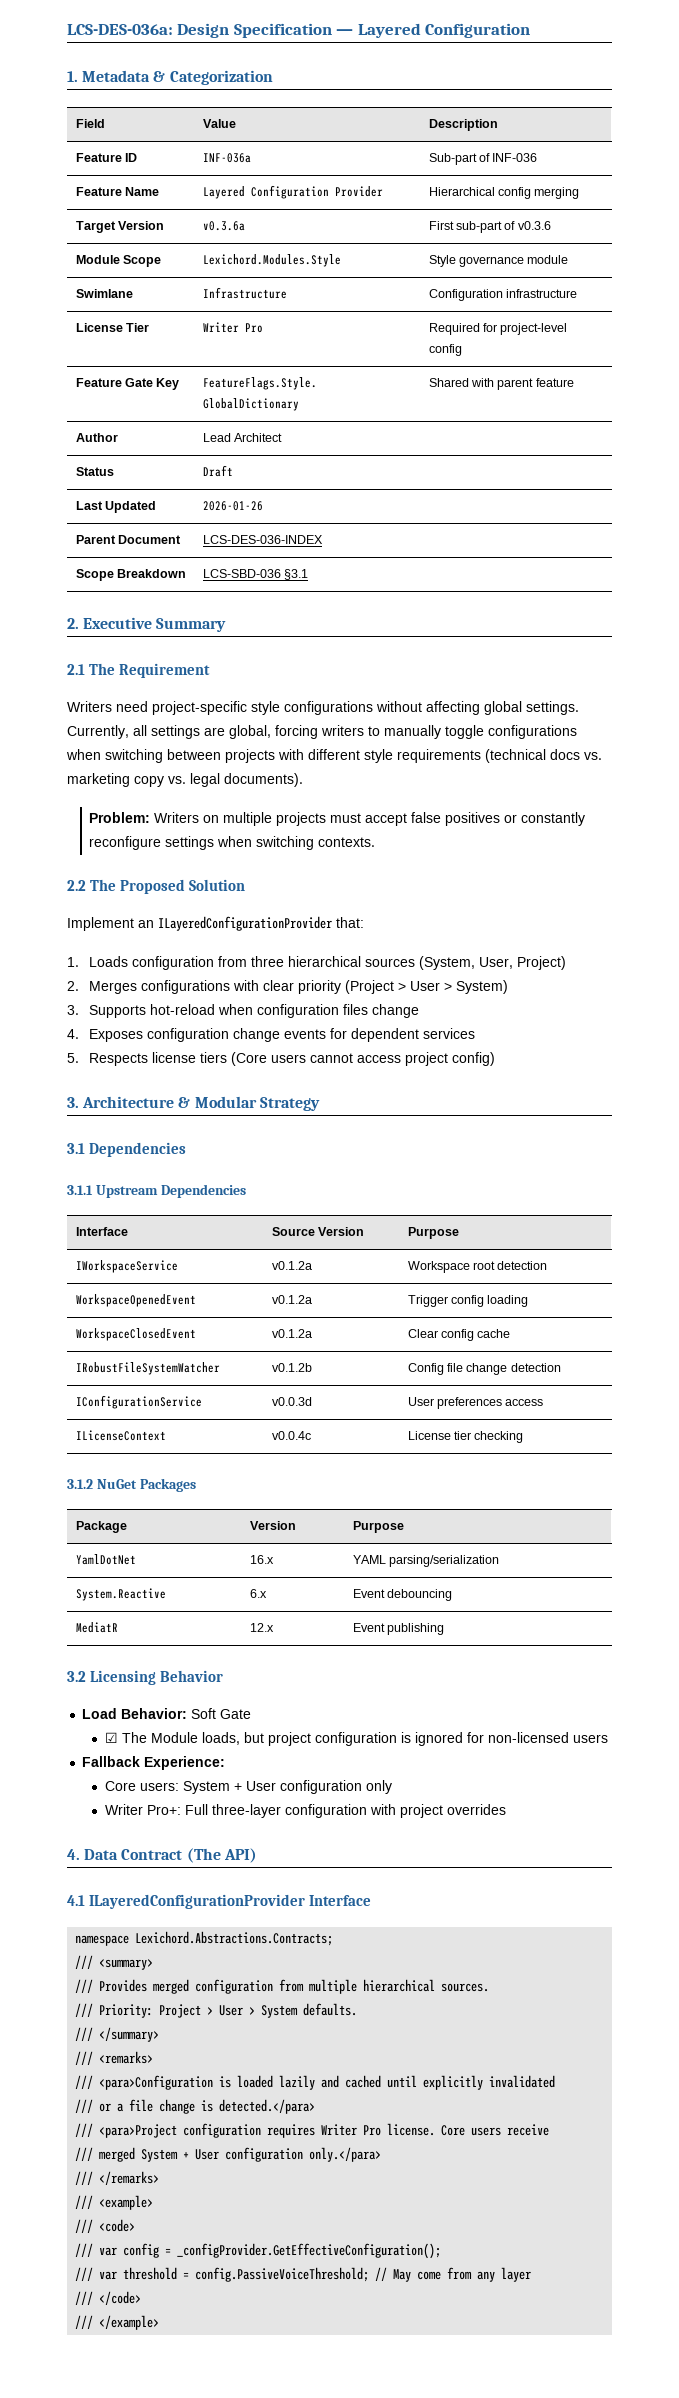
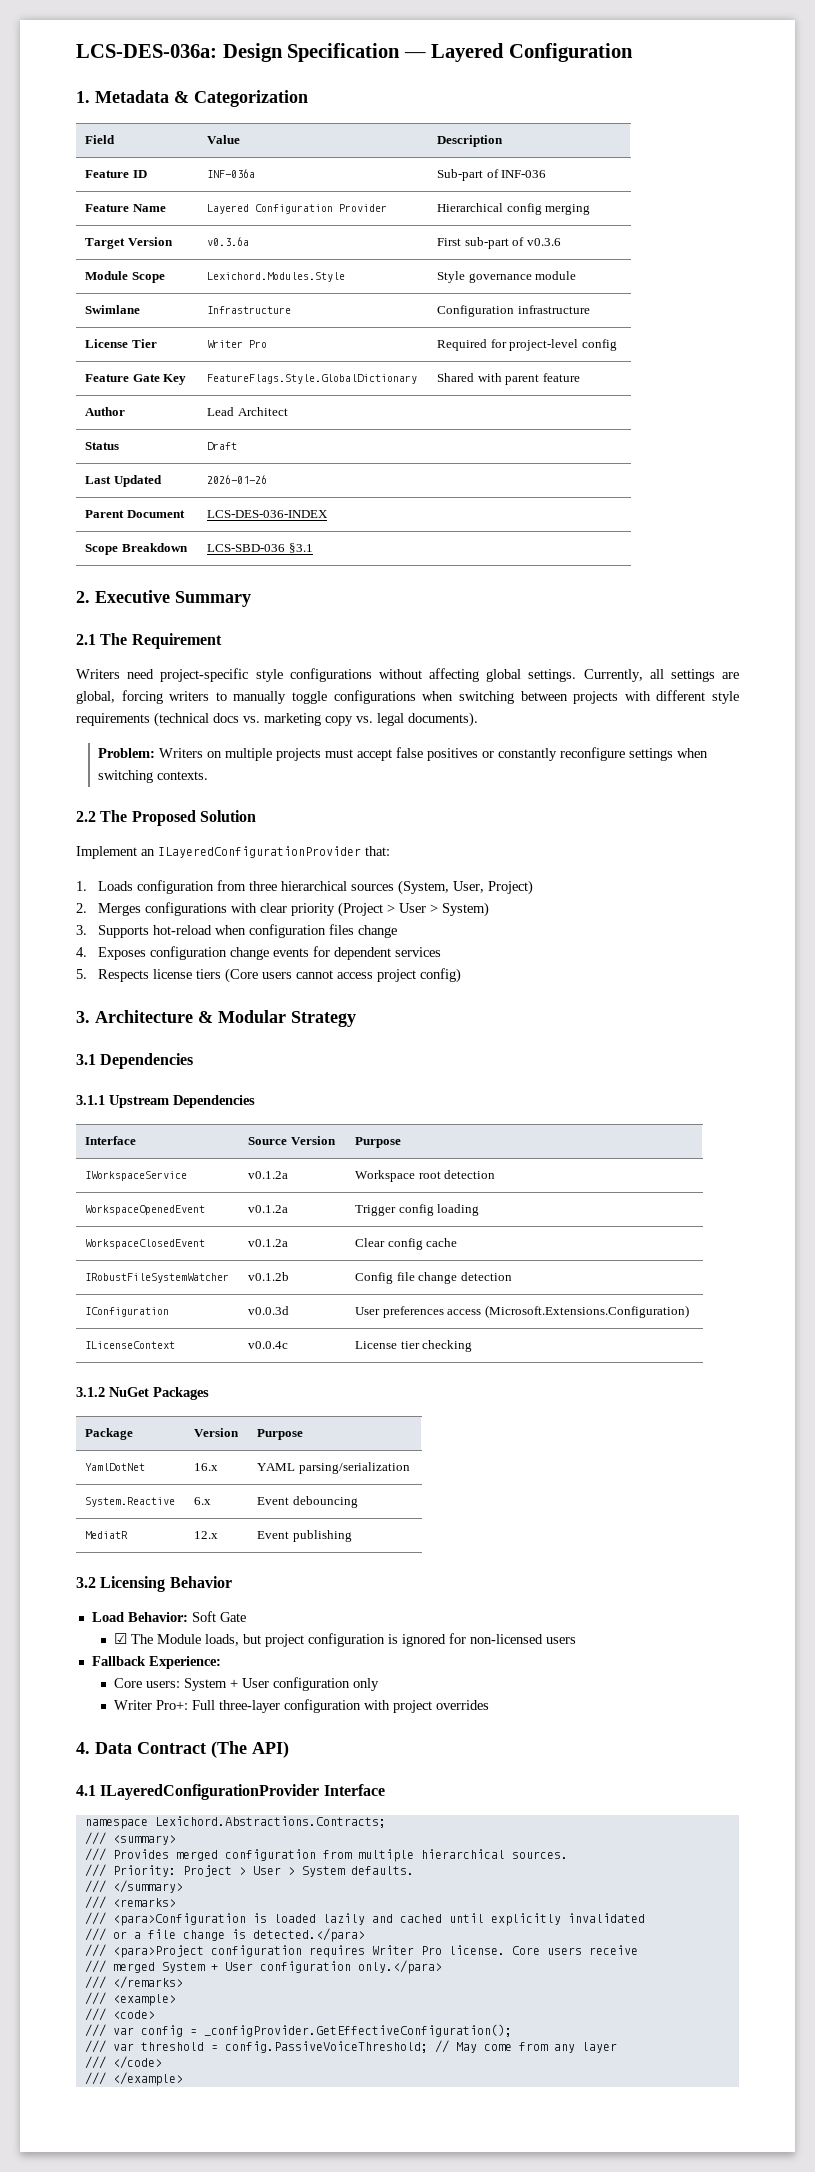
- IConfigurationService | v0.0.3d | User preferences access
+ IConfiguration | v0.0.3d | User preferences access (Microsoft.Extensions.Configuration)

